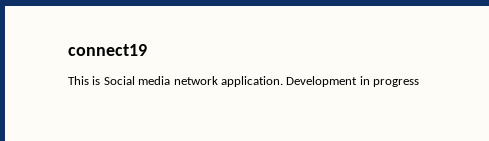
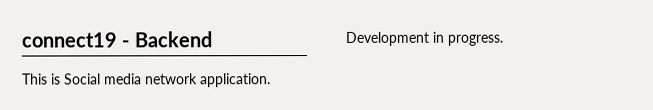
- connect19
+ connect19 - Backend
- Development in progress
+ Development in progress.

